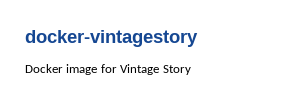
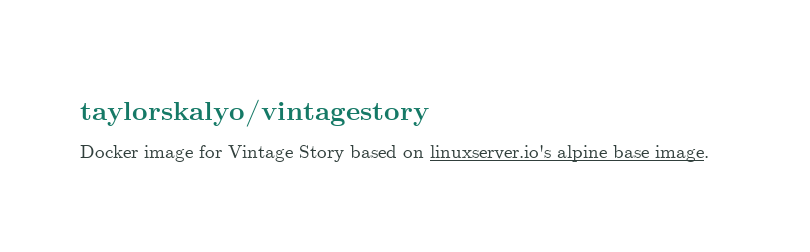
- docker-vintagestory
+ taylorskalyo/vintagestory
- Docker image for Vintage Story
+ Docker image for Vintage Story based on linuxserver.io's alpine base image.

